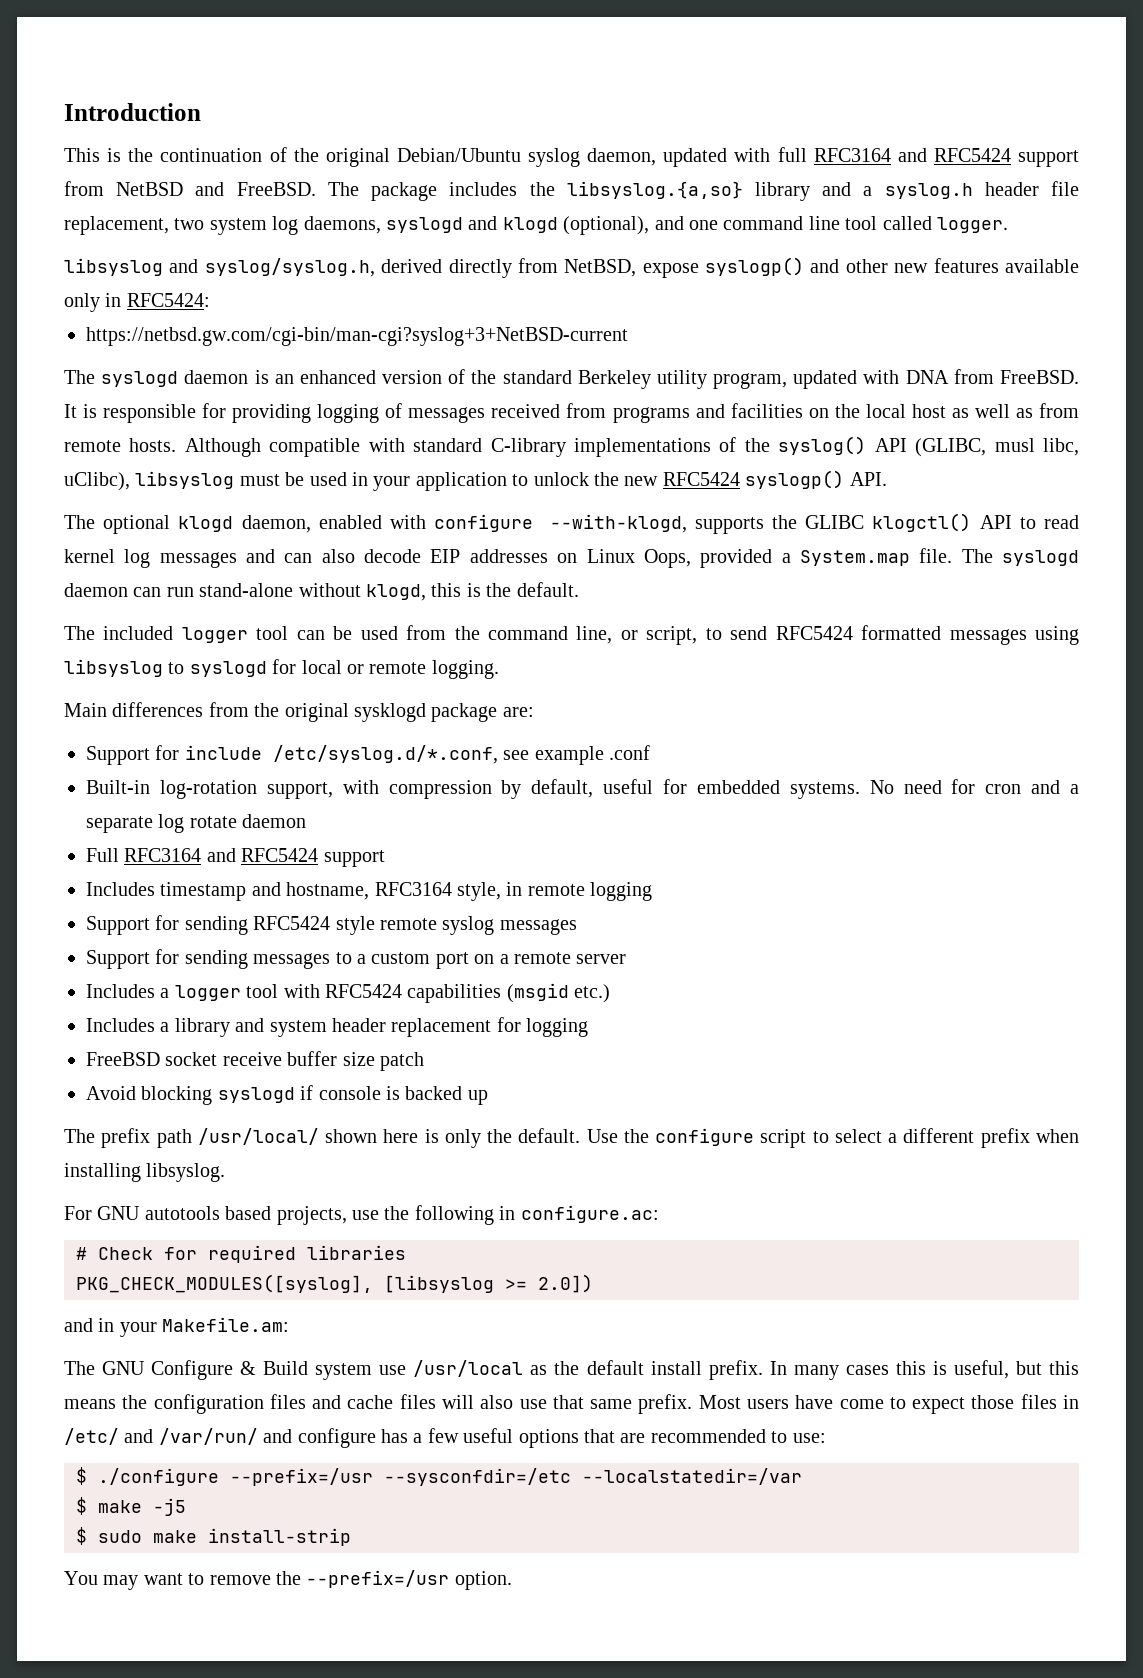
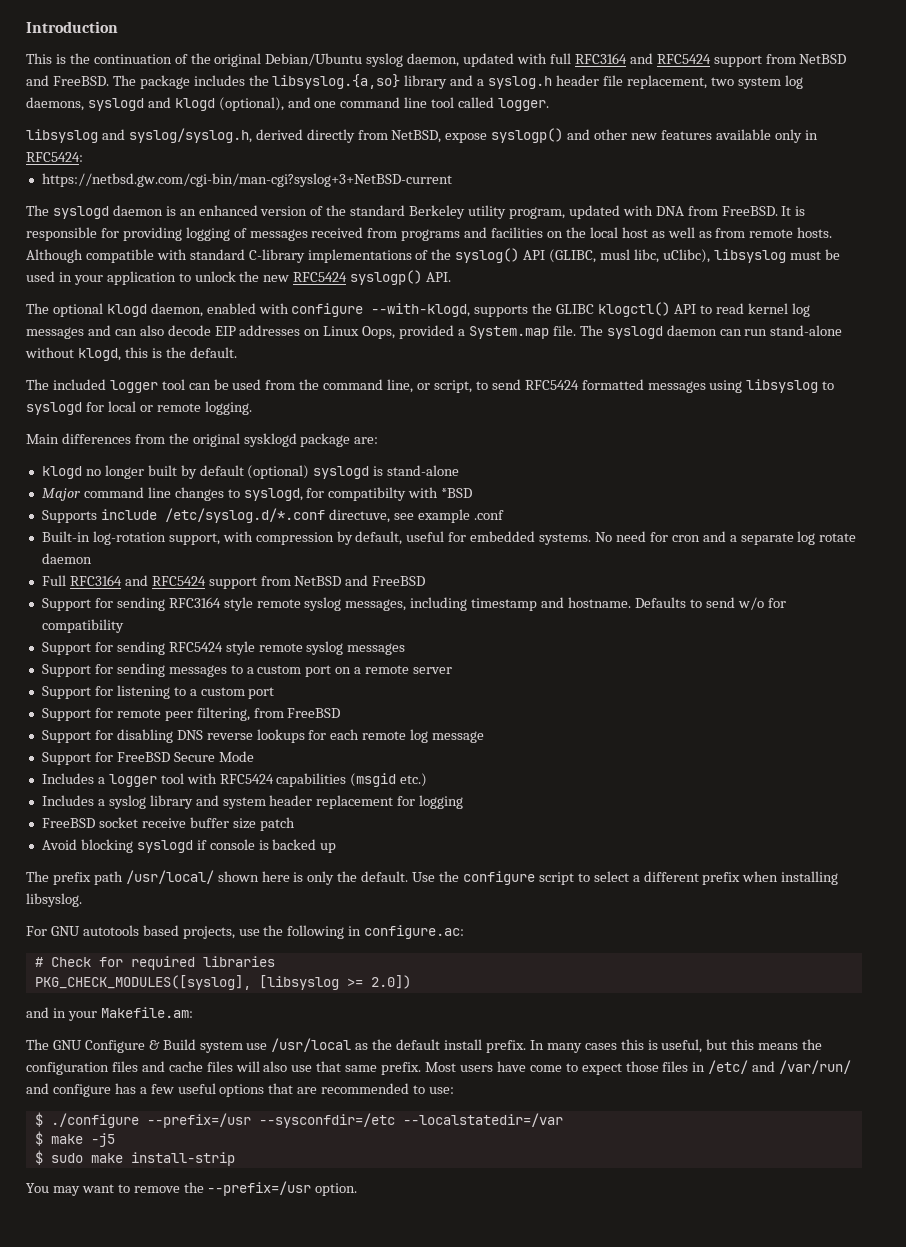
- Support for include /etc/syslog.d/*.conf, see example .conf
+ klogd no longer built by default (optional) syslogd is stand-alone
+ Major command line changes to syslogd, for compatibilty with *BSD
+ Supports include /etc/syslog.d/*.conf directuve, see example .conf
- Full RFC3164 and RFC5424 support
- Includes timestamp and hostname, RFC3164 style, in remote logging
+ Full RFC3164 and RFC5424 support from NetBSD and FreeBSD
+ Support for sending RFC3164 style remote syslog messages, including timestamp and hostname. Defaults to send w/o for compatibility
+ Support for listening to a custom port
+ Support for remote peer filtering, from FreeBSD
+ Support for disabling DNS reverse lookups for each remote log message
+ Support for FreeBSD Secure Mode
- Includes a library and system header replacement for logging
+ Includes a syslog library and system header replacement for logging

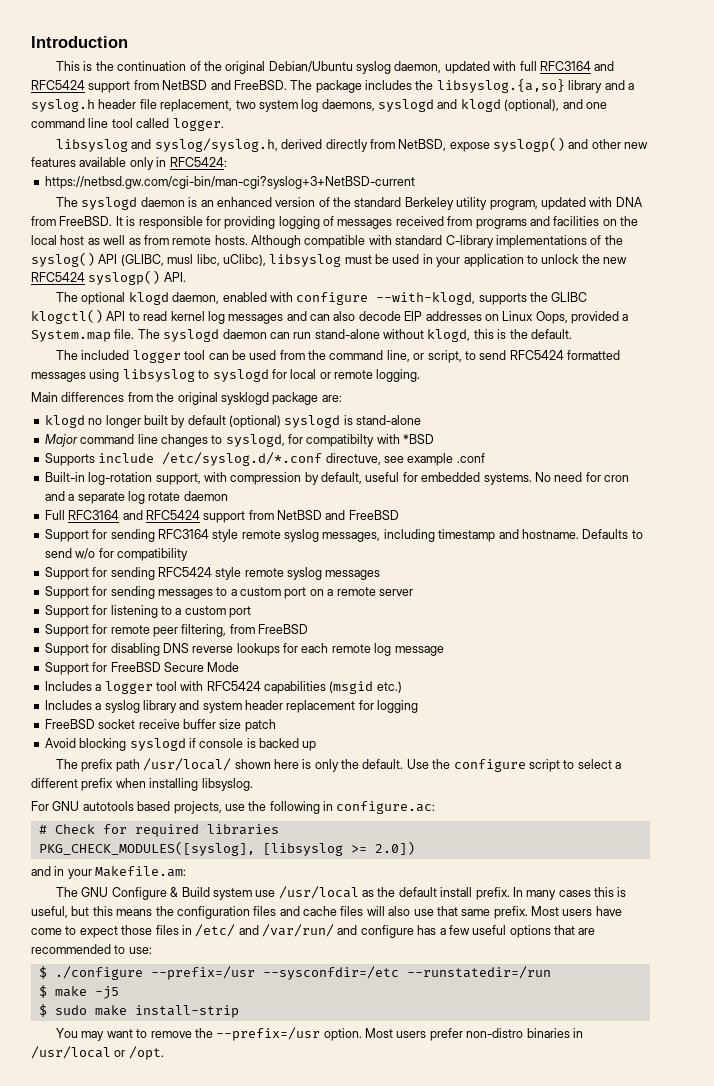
- $ ./configure --prefix=/usr --sysconfdir=/etc --localstatedir=/var
+ $ ./configure --prefix=/usr --sysconfdir=/etc --runstatedir=/run
+ Most users prefer non-distro binaries in /usr/local or /opt.

